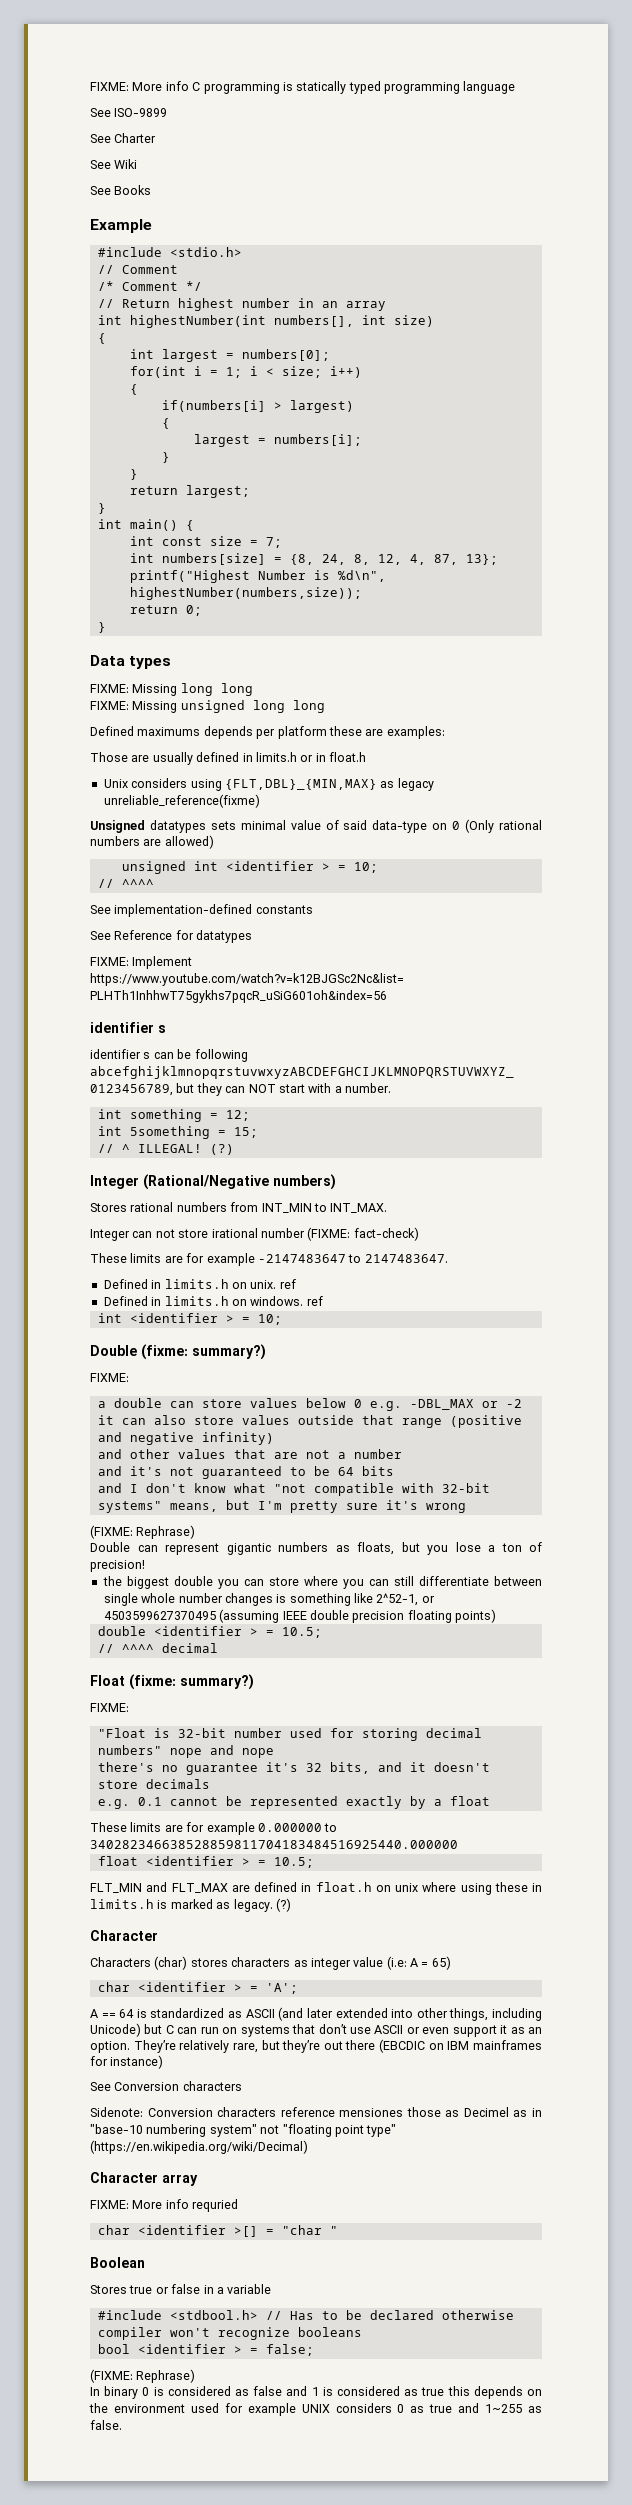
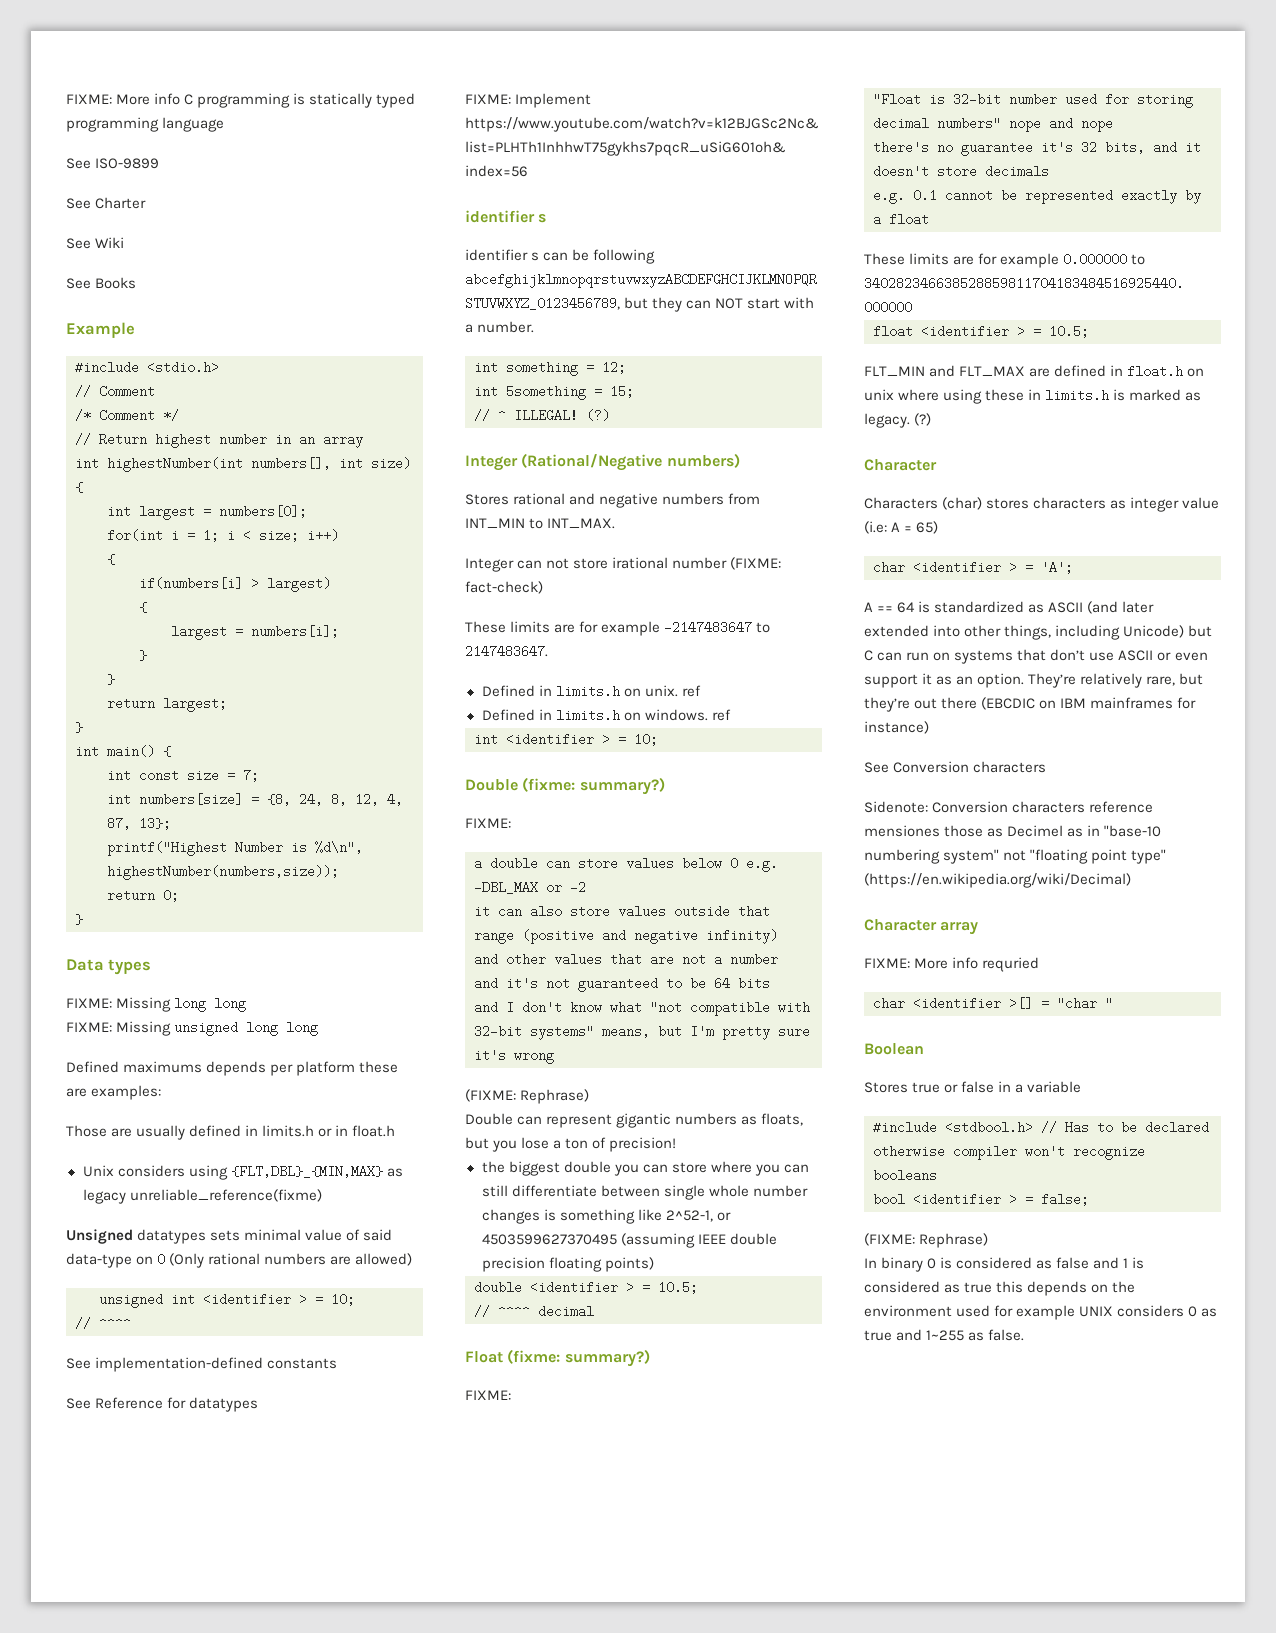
- Stores rational numbers from INT_MIN to INT_MAX.
+ Stores rational and negative numbers from INT_MIN to INT_MAX.

